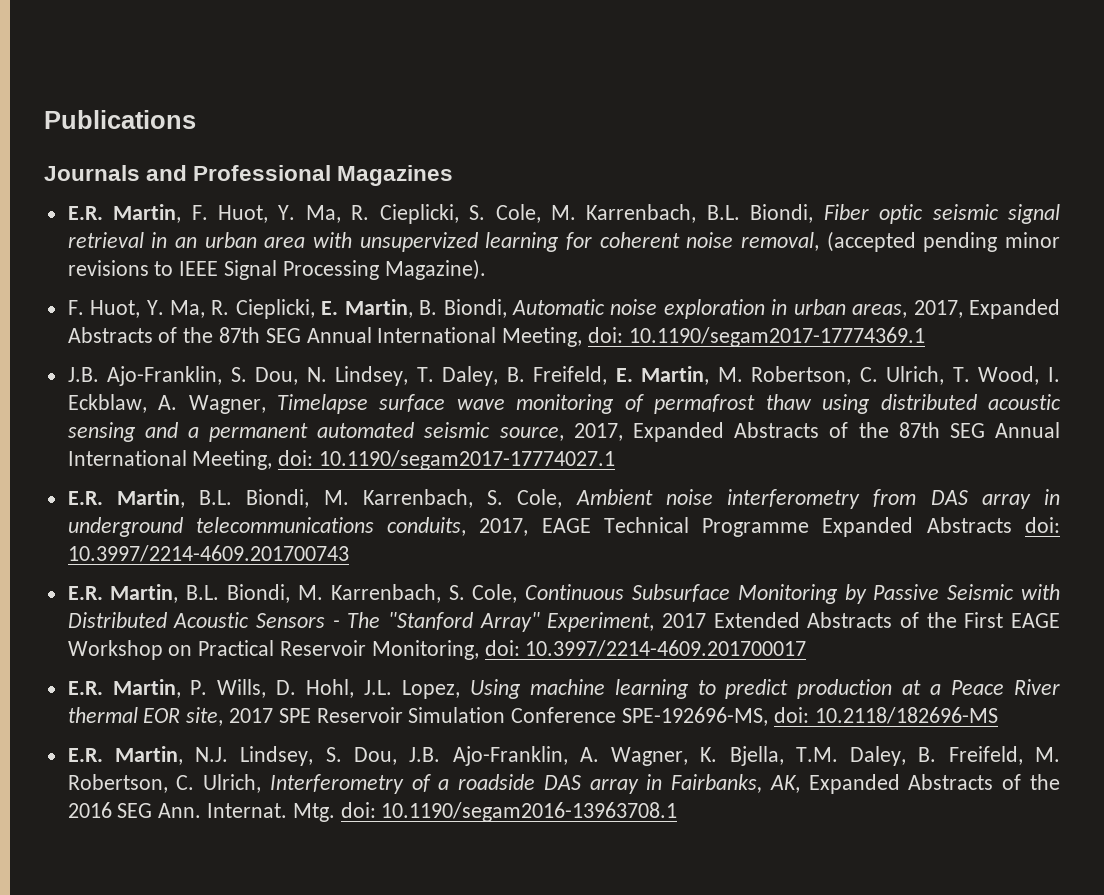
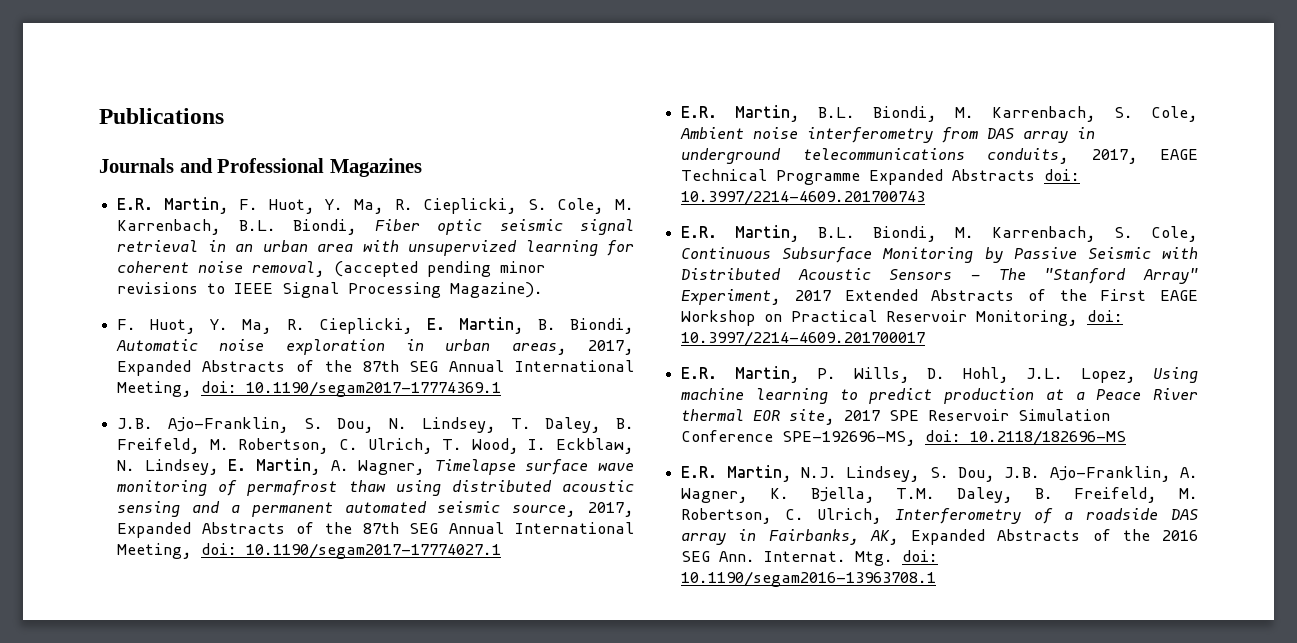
- J.B. Ajo-Franklin, S. Dou, N. Lindsey, T. Daley, B. Freifeld, E. Martin, M. Robertson, C. Ulrich, T. Wood, I. Eckblaw, A. Wagner, Timelapse surface wave monitoring of permafrost thaw using distributed acoustic sensing and a permanent automated seismic source, 2017, Expanded Abstracts of the 87th SEG Annual International Meeting, doi: 10.1190/segam2017-17774027.1
+ J.B. Ajo-Franklin, S. Dou, N. Lindsey, T. Daley, B. Freifeld, M. Robertson, C. Ulrich, T. Wood, I. Eckblaw, N. Lindsey, E. Martin, A. Wagner, Timelapse surface wave monitoring of permafrost thaw using distributed acoustic sensing and a permanent automated seismic source, 2017, Expanded Abstracts of the 87th SEG Annual International Meeting, doi: 10.1190/segam2017-17774027.1

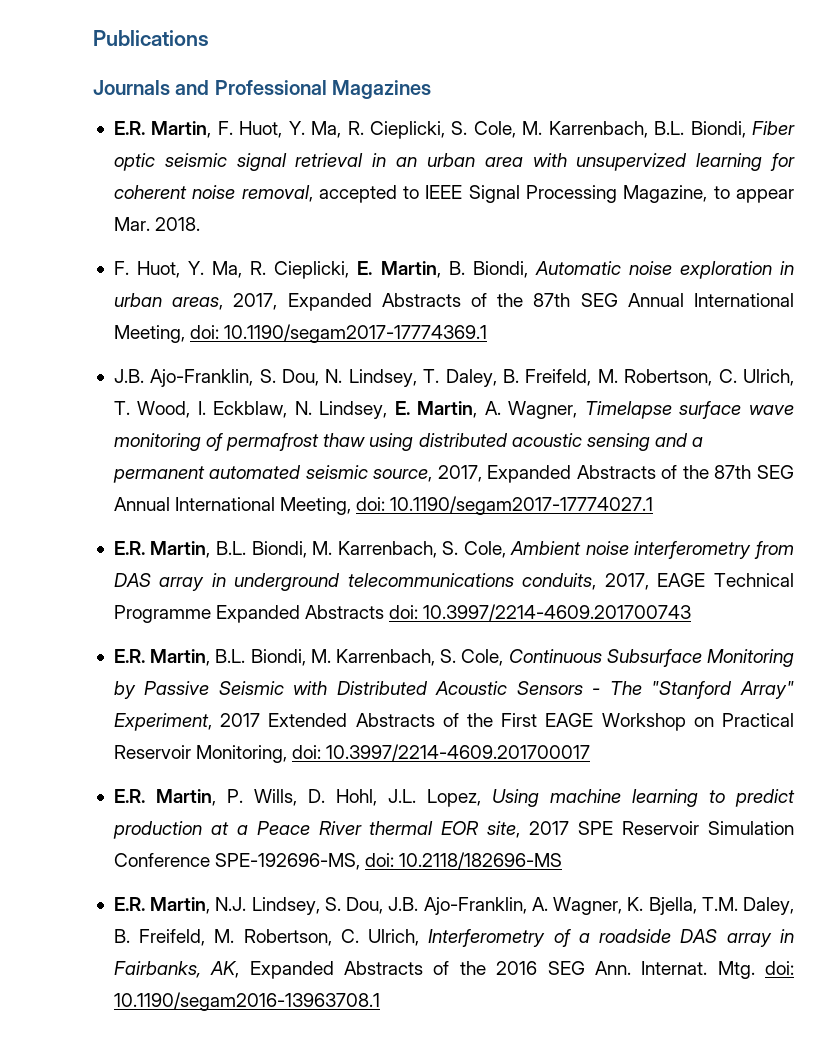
- E.R. Martin, F. Huot, Y. Ma, R. Cieplicki, S. Cole, M. Karrenbach, B.L. Biondi, Fiber optic seismic signal retrieval in an urban area with unsupervized learning for coherent noise removal, (accepted pending minor revisions to IEEE Signal Processing Magazine).
+ E.R. Martin, F. Huot, Y. Ma, R. Cieplicki, S. Cole, M. Karrenbach, B.L. Biondi, Fiber optic seismic signal retrieval in an urban area with unsupervized learning for coherent noise removal, accepted to IEEE Signal Processing Magazine, to appear Mar. 2018.

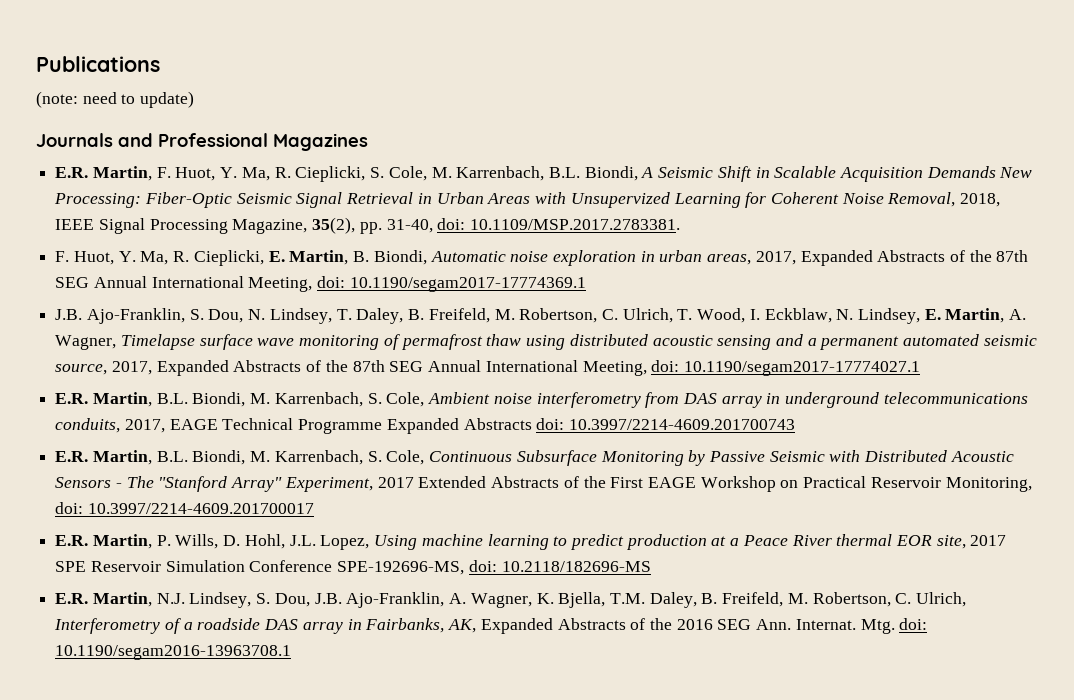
+ (note: need to update)
- E.R. Martin, F. Huot, Y. Ma, R. Cieplicki, S. Cole, M. Karrenbach, B.L. Biondi, Fiber optic seismic signal retrieval in an urban area with unsupervized learning for coherent noise removal, accepted to IEEE Signal Processing Magazine, to appear Mar. 2018.
+ E.R. Martin, F. Huot, Y. Ma, R. Cieplicki, S. Cole, M. Karrenbach, B.L. Biondi, A Seismic Shift in Scalable Acquisition Demands New Processing: Fiber-Optic Seismic Signal Retrieval in Urban Areas with Unsupervized Learning for Coherent Noise Removal, 2018, IEEE Signal Processing Magazine, 35(2), pp. 31-40, doi: 10.1109/MSP.2017.2783381.

